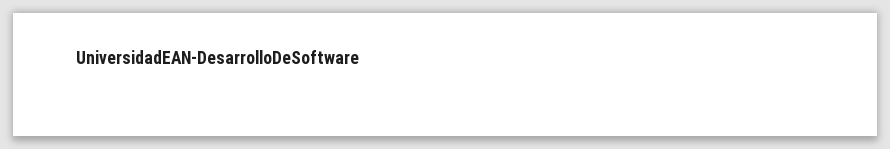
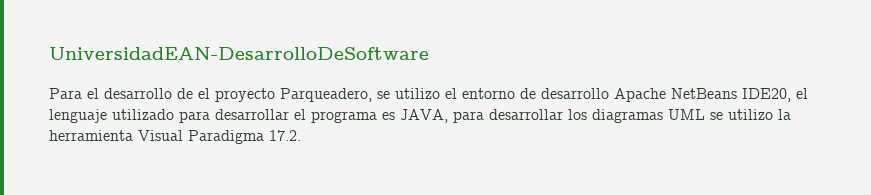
+ Para el desarrollo de el proyecto Parqueadero, se utilizo el entorno de desarrollo Apache NetBeans IDE20, el lenguaje utilizado para desarrollar el programa es JAVA, para desarrollar los diagramas UML se utilizo la herramienta Visual Paradigma 17.2.

